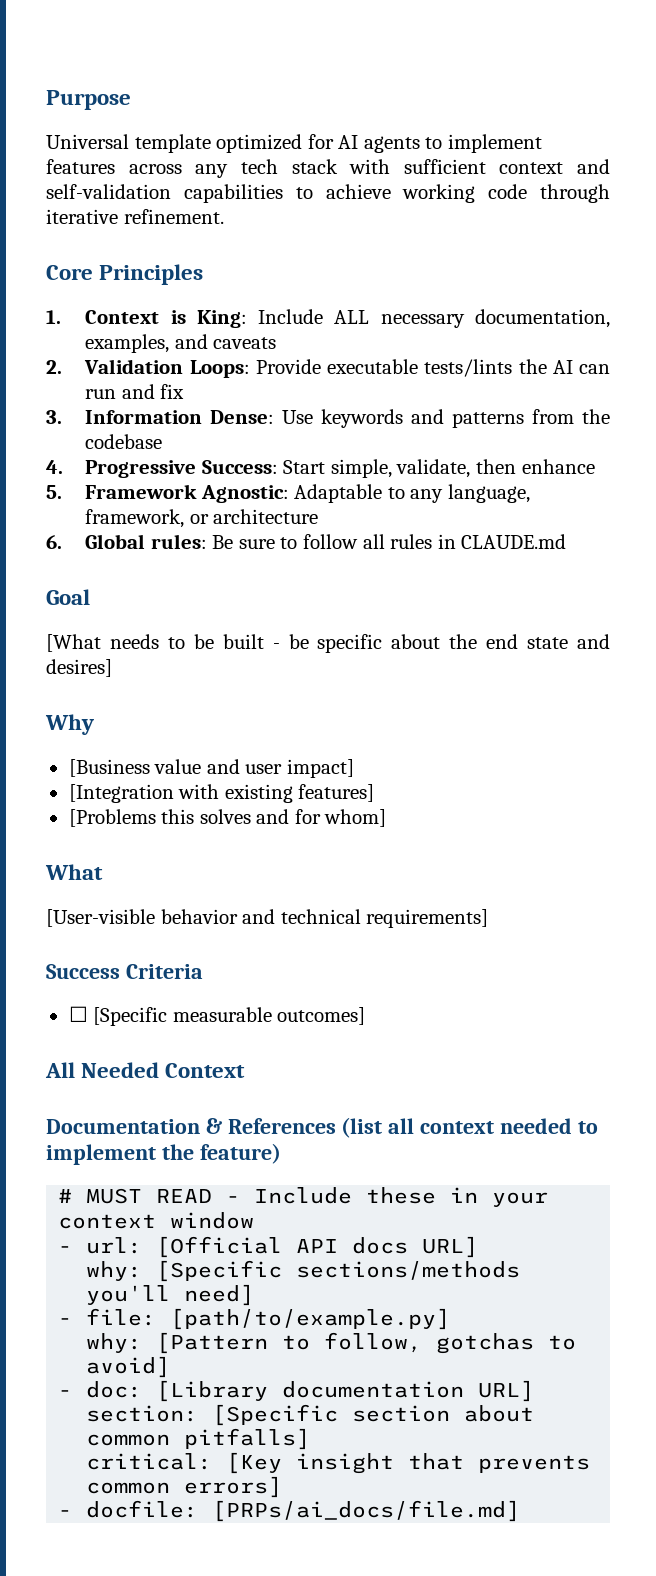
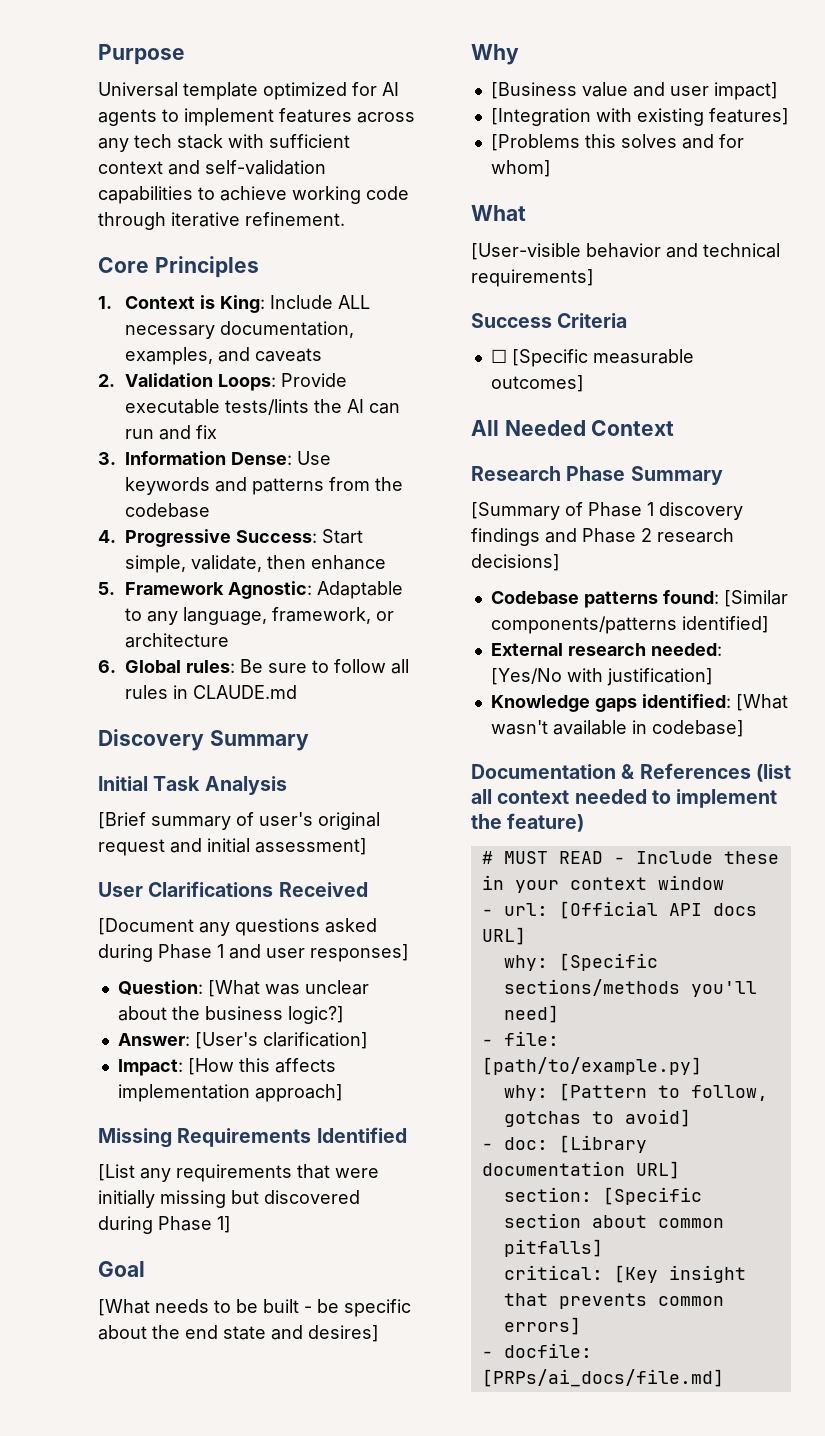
+ Discovery Summary
+ Initial Task Analysis
+ [Brief summary of user's original request and initial assessment]
+ User Clarifications Received
+ [Document any questions asked during Phase 1 and user responses]
+ Question: [What was unclear about the business logic?]
+ Answer: [User's clarification]
+ Impact: [How this affects implementation approach]
+ Missing Requirements Identified
+ [List any requirements that were initially missing but discovered during Phase 1]
+ Research Phase Summary
+ [Summary of Phase 1 discovery findings and Phase 2 research decisions]
+ Codebase patterns found: [Similar components/patterns identified]
+ External research needed: [Yes/No with justification]
+ Knowledge gaps identified: [What wasn't available in codebase]

